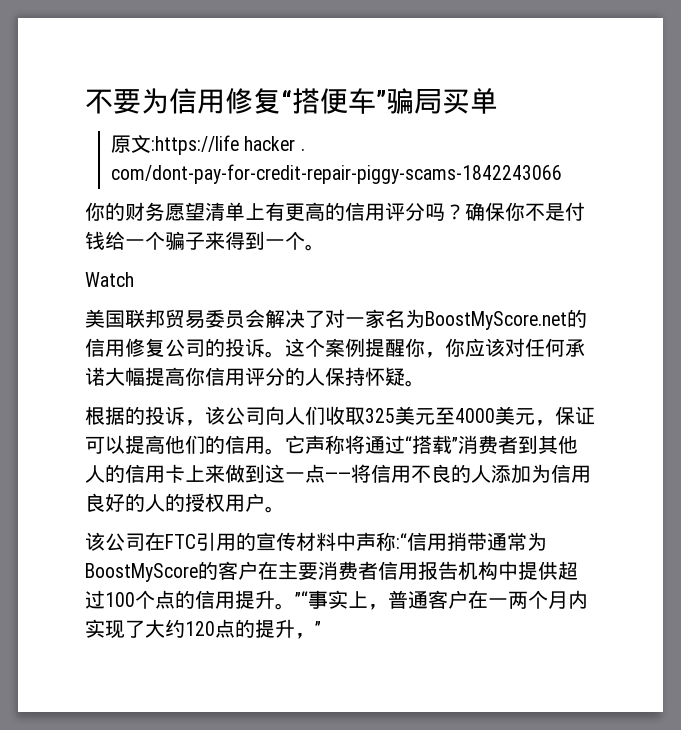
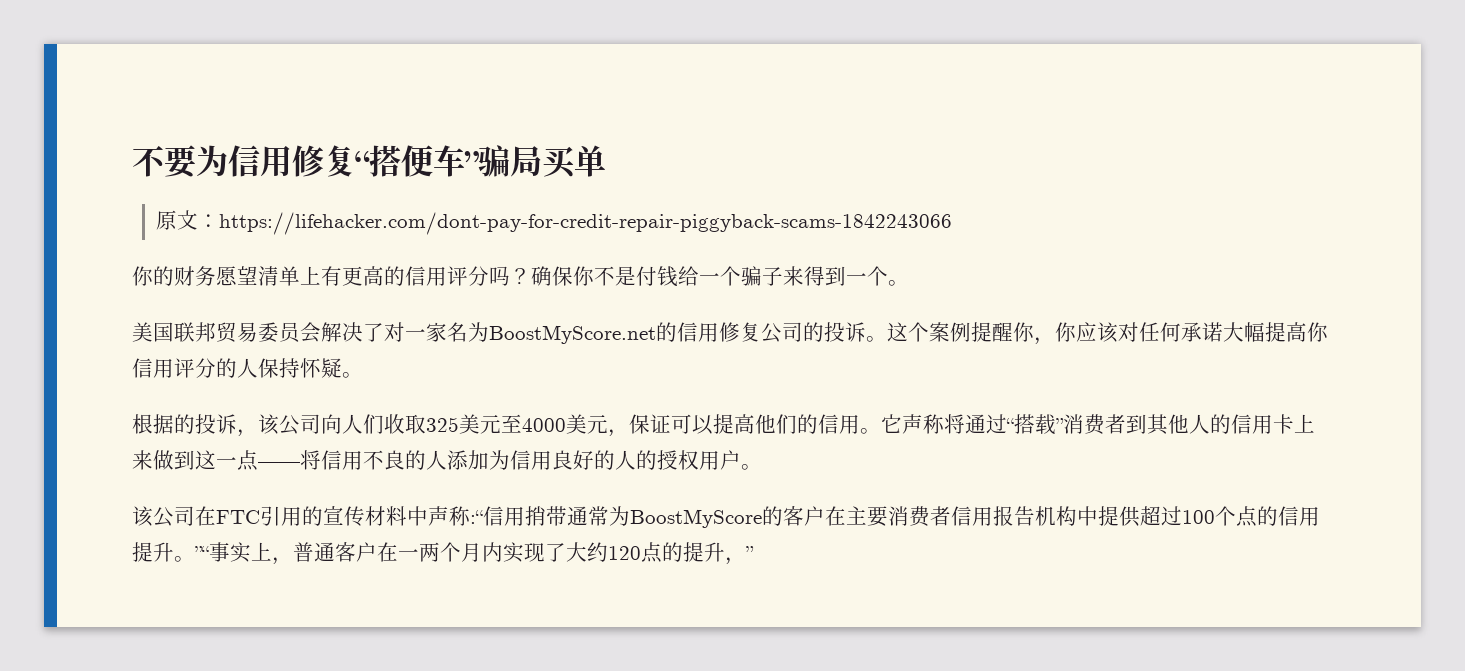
- 原文:https://life hacker . com/dont-pay-for-credit-repair-piggy-scams-1842243066
+ 原文：https://lifehacker.com/dont-pay-for-credit-repair-piggyback-scams-1842243066
- Watch

